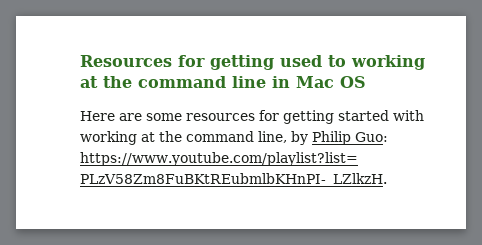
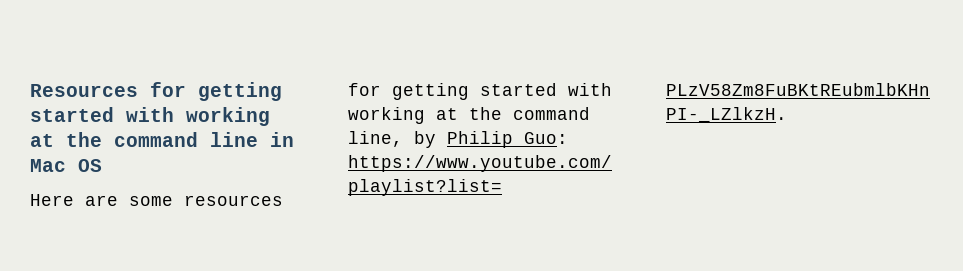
- Resources for getting used to working at the command line in Mac OS
+ Resources for getting started with working at the command line in Mac OS

